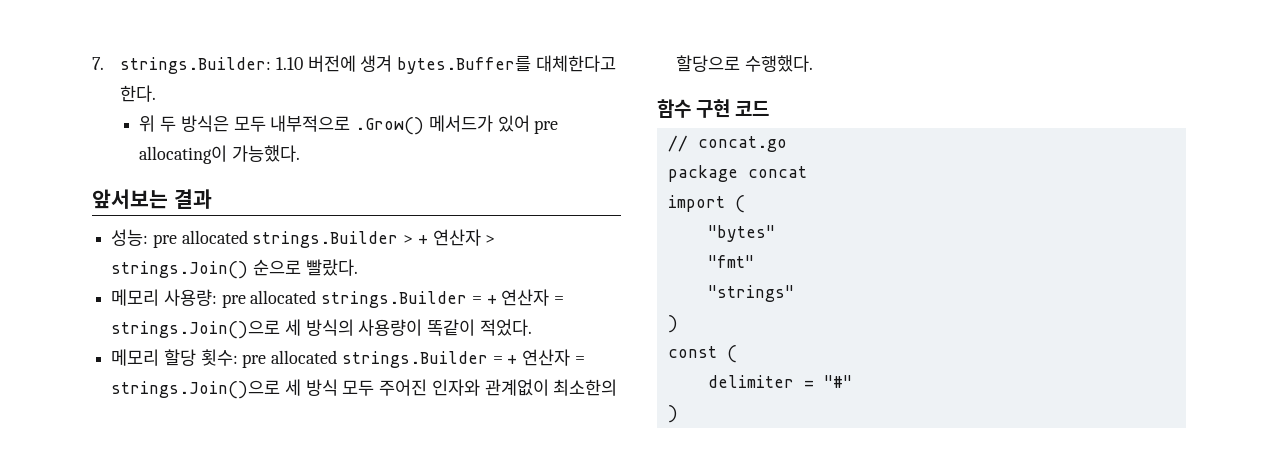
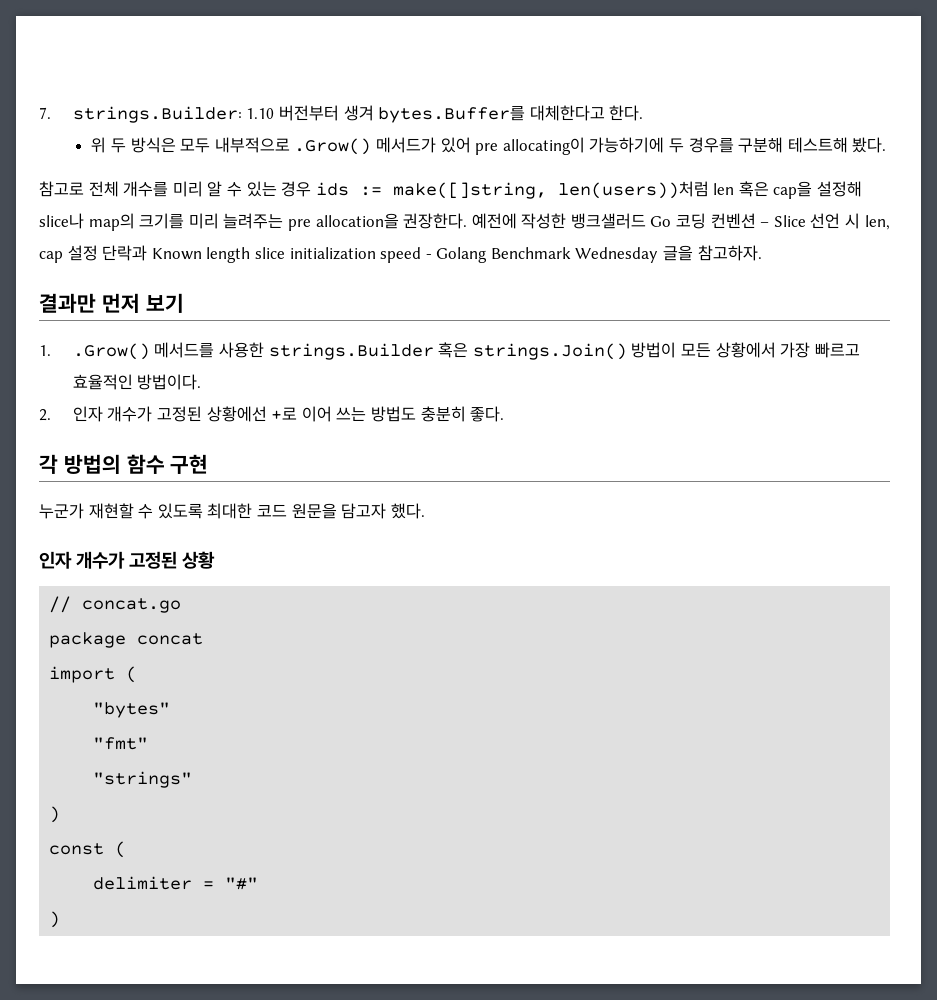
- 7. strings.Builder: 1.10 버전에 생겨 bytes.Buffer를 대체한다고 한다.
+ 7. strings.Builder: 1.10 버전부터 생겨 bytes.Buffer를 대체한다고 한다.
- 위 두 방식은 모두 내부적으로 .Grow() 메서드가 있어 pre allocating이 가능했다.
- 앞서보는 결과
- 성능: pre allocated strings.Builder > + 연산자 > strings.Join() 순으로 빨랐다.
- 메모리 사용량: pre allocated strings.Builder = + 연산자 = strings.Join()으로 세 방식의 사용량이 똑같이 적었다.
- 메모리 할당 횟수: pre allocated strings.Builder = + 연산자 = strings.Join()으로 세 방식 모두 주어진 인자와 관계없이 최소한의 할당으로 수행했다.
- 함수 구현 코드
+ 위 두 방식은 모두 내부적으로 .Grow() 메서드가 있어 pre allocating이 가능하기에 두 경우를 구분해 테스트해 봤다.
+ 참고로 전체 개수를 미리 알 수 있는 경우 ids := make([]string, len(users))처럼 len 혹은 cap을 설정해 slice나 map의 크기를 미리 늘려주는 pre allocation을 권장한다. 예전에 작성한 뱅크샐러드 Go 코딩 컨벤션 – Slice 선언 시 len, cap 설정 단락과 Known length slice initialization speed - Golang Benchmark Wednesday 글을 참고하자.
+ 결과만 먼저 보기
+ 1. .Grow() 메서드를 사용한 strings.Builder 혹은 strings.Join() 방법이 모든 상황에서 가장 빠르고 효율적인 방법이다.
+ 2. 인자 개수가 고정된 상황에선 +로 이어 쓰는 방법도 충분히 좋다.
+ 각 방법의 함수 구현
+ 누군가 재현할 수 있도록 최대한 코드 원문을 담고자 했다.
+ 인자 개수가 고정된 상황

